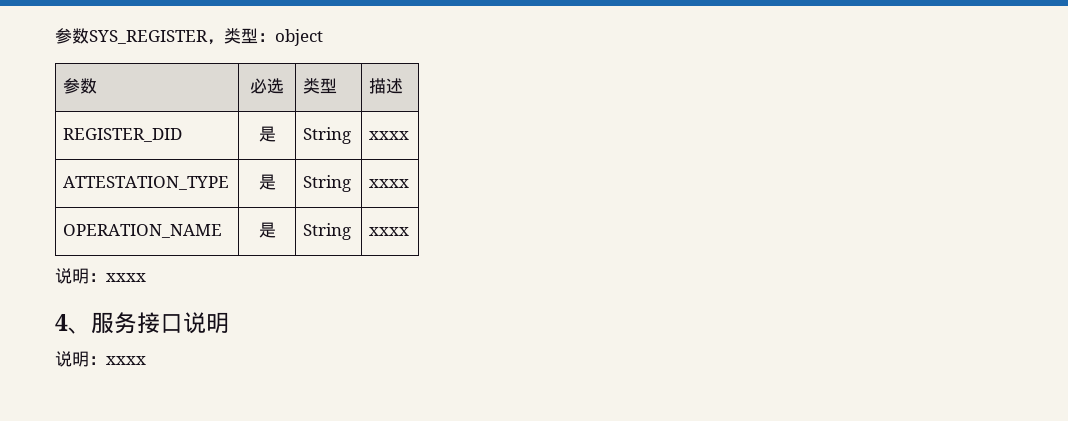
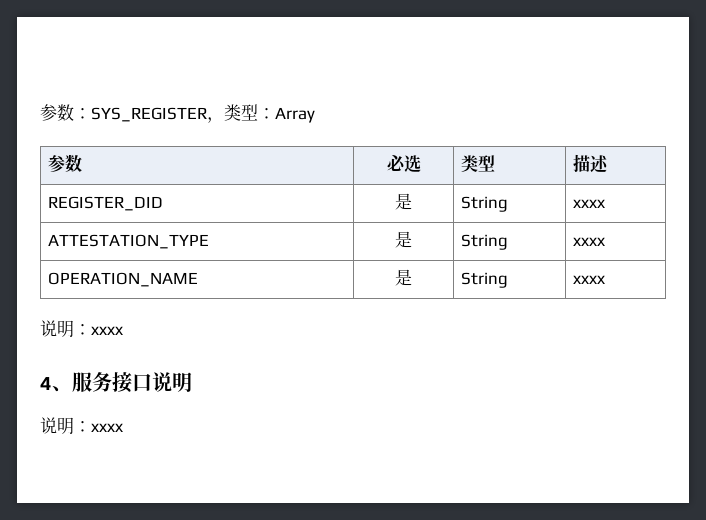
- 参数SYS_REGISTER，类型：object
+ 参数：SYS_REGISTER，类型：Array

